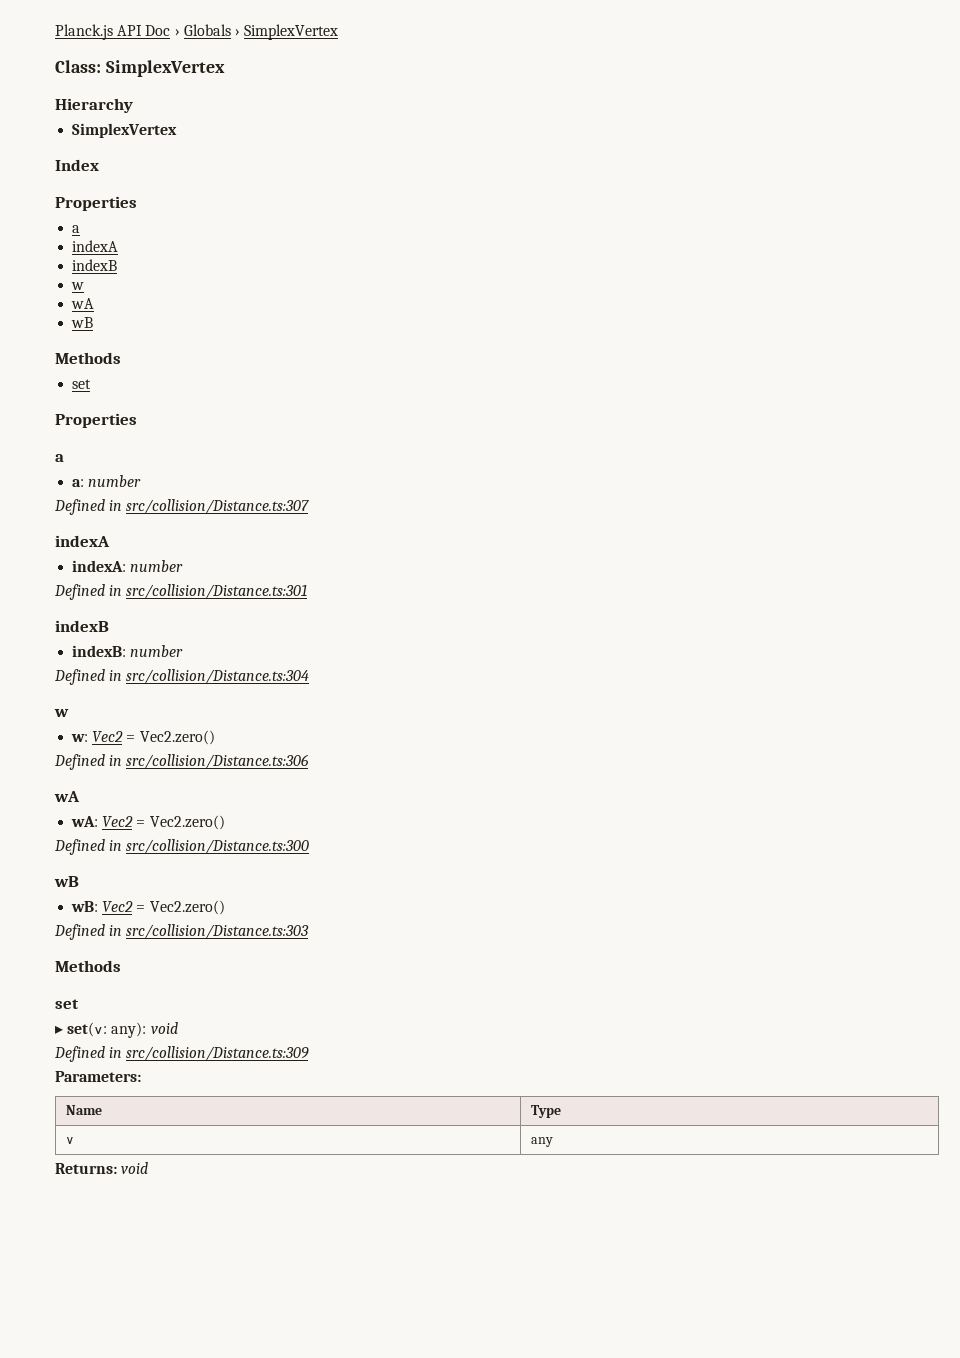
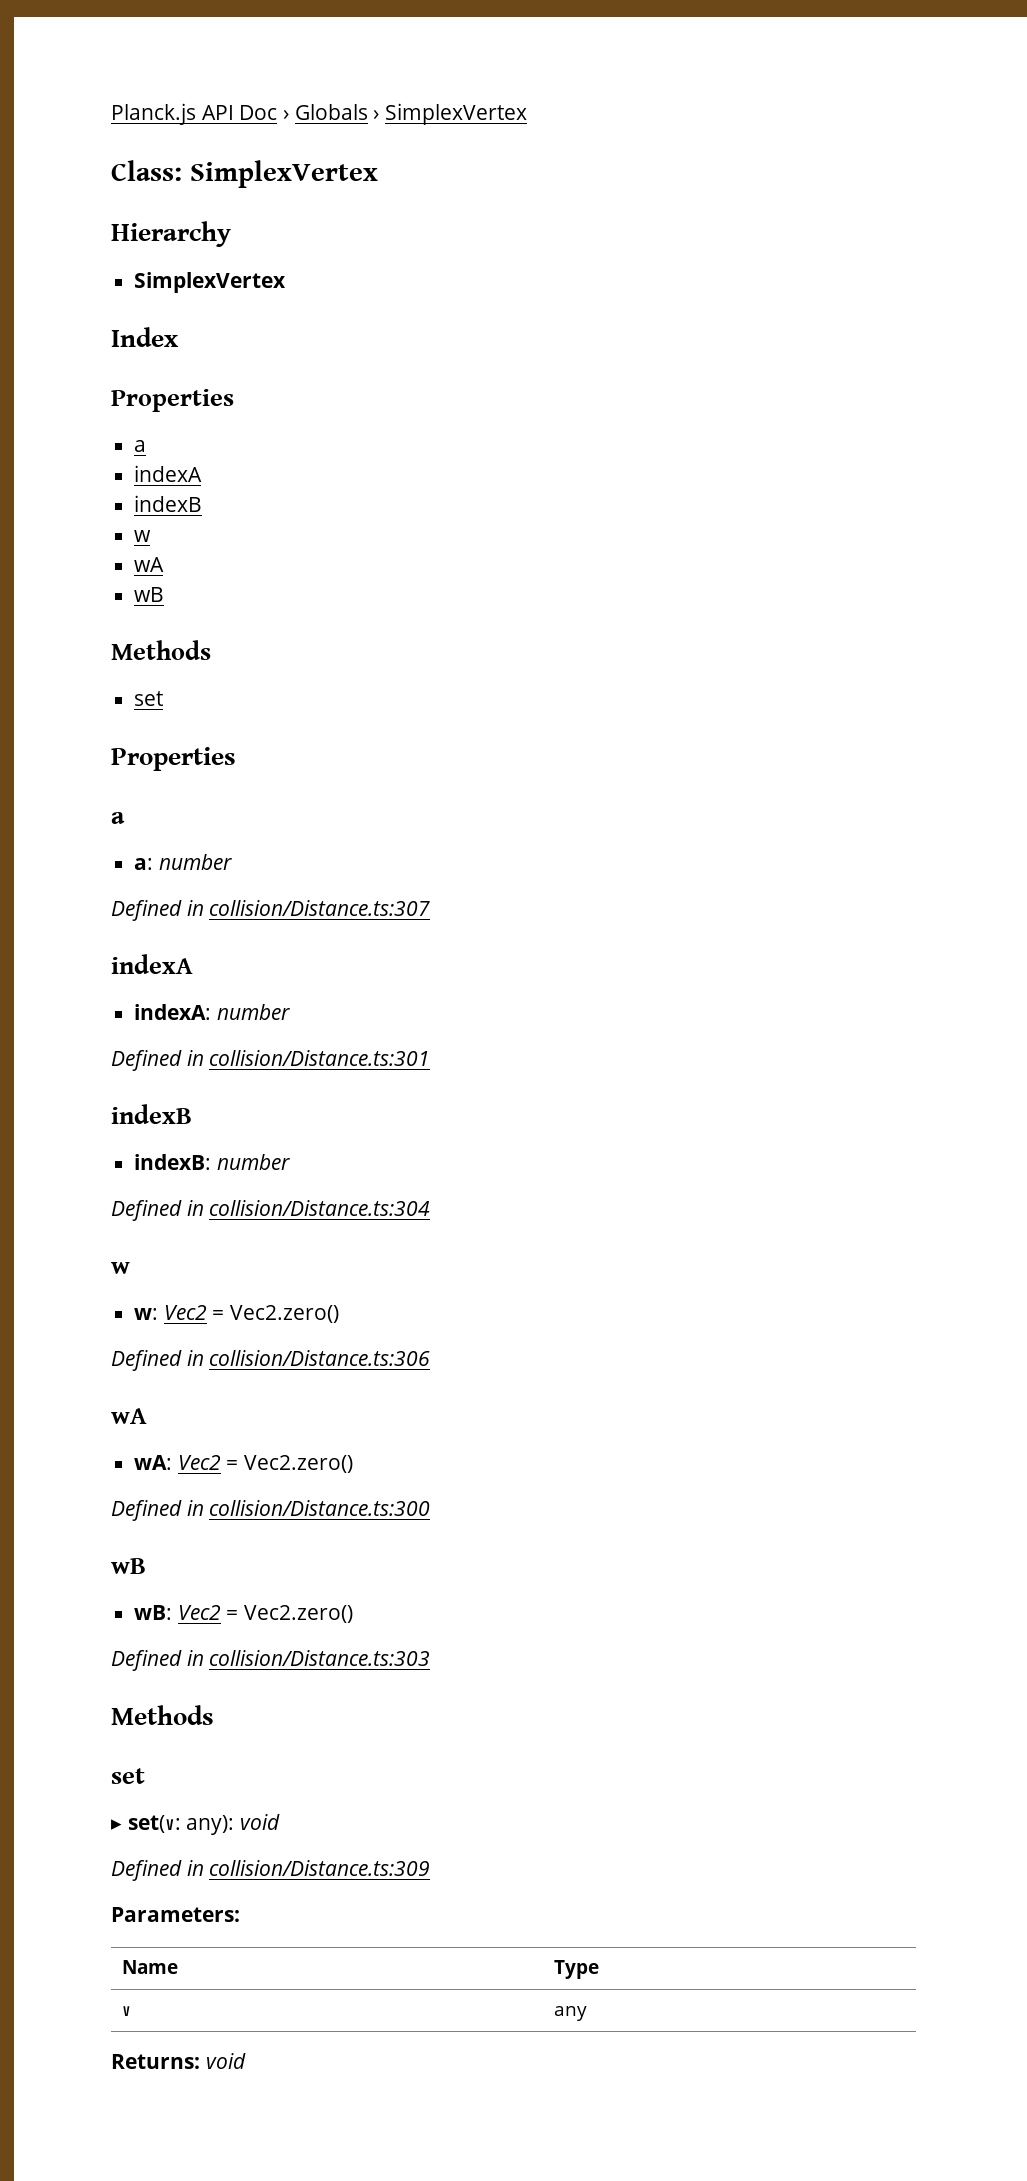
- Defined in src/collision/Distance.ts:307
+ Defined in collision/Distance.ts:307
- Defined in src/collision/Distance.ts:301
+ Defined in collision/Distance.ts:301
- Defined in src/collision/Distance.ts:304
+ Defined in collision/Distance.ts:304
- Defined in src/collision/Distance.ts:306
+ Defined in collision/Distance.ts:306
- Defined in src/collision/Distance.ts:300
+ Defined in collision/Distance.ts:300
- Defined in src/collision/Distance.ts:303
+ Defined in collision/Distance.ts:303
- Defined in src/collision/Distance.ts:309
+ Defined in collision/Distance.ts:309

